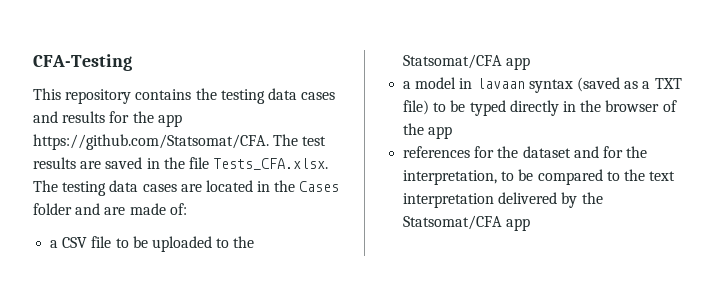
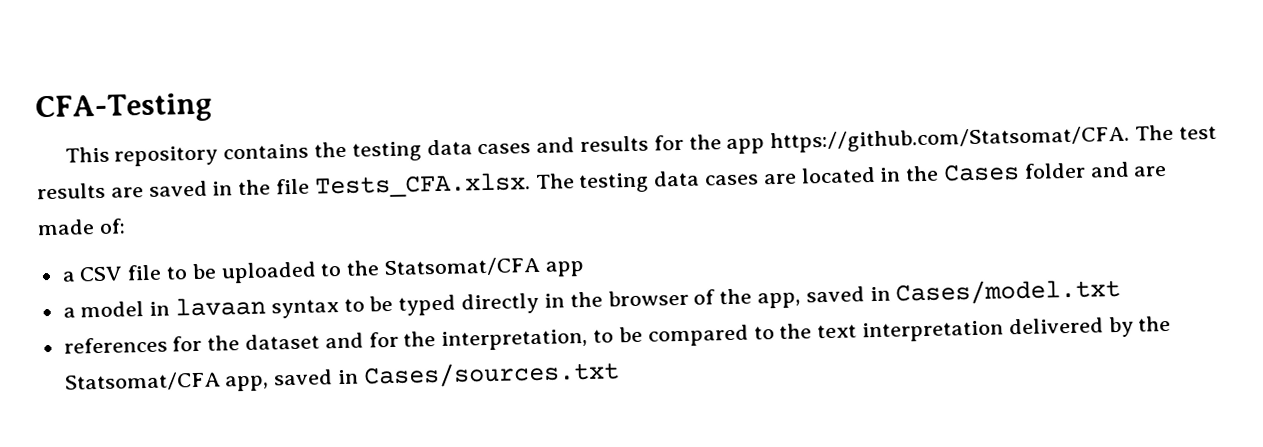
- a model in lavaan syntax (saved as a TXT file) to be typed directly in the browser of the app
+ a model in lavaan syntax to be typed directly in the browser of the app, saved in Cases/model.txt
- references for the dataset and for the interpretation, to be compared to the text interpretation delivered by the Statsomat/CFA app
+ references for the dataset and for the interpretation, to be compared to the text interpretation delivered by the Statsomat/CFA app, saved in Cases/sources.txt

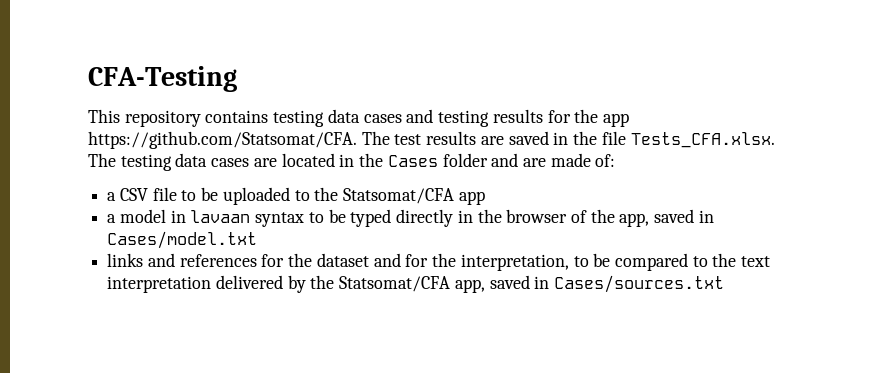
- This repository contains the testing data cases and results for the app https://github.com/Statsomat/CFA. The test results are saved in the file Tests_CFA.xlsx. The testing data cases are located in the Cases folder and are made of:
+ This repository contains testing data cases and testing results for the app https://github.com/Statsomat/CFA. The test results are saved in the file Tests_CFA.xlsx. The testing data cases are located in the Cases folder and are made of:
- references for the dataset and for the interpretation, to be compared to the text interpretation delivered by the Statsomat/CFA app, saved in Cases/sources.txt
+ links and references for the dataset and for the interpretation, to be compared to the text interpretation delivered by the Statsomat/CFA app, saved in Cases/sources.txt

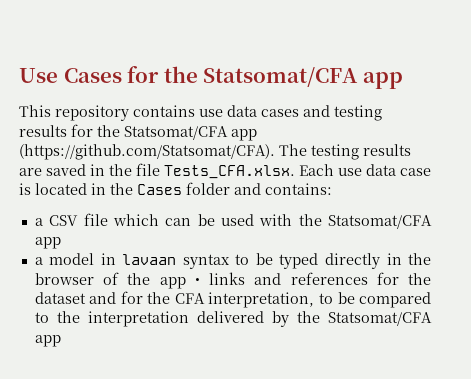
- CFA-Testing
+ Use Cases for the Statsomat/CFA app
- This repository contains testing data cases and testing results for the app https://github.com/Statsomat/CFA. The test results are saved in the file Tests_CFA.xlsx. The testing data cases are located in the Cases folder and are made of:
+ This repository contains use data cases and testing results for the Statsomat/CFA app (https://github.com/Statsomat/CFA). The testing results are saved in the file Tests_CFA.xlsx. Each use data case is located in the Cases folder and contains:
- a CSV file to be uploaded to the Statsomat/CFA app
+ a CSV file which can be used with the Statsomat/CFA app
- a model in lavaan syntax to be typed directly in the browser of the app, saved in Cases/model.txt
- links and references for the dataset and for the interpretation, to be compared to the text interpretation delivered by the Statsomat/CFA app, saved in Cases/sources.txt
+ a model in lavaan syntax to be typed directly in the browser of the app • links and references for the dataset and for the CFA interpretation, to be compared to the interpretation delivered by the Statsomat/CFA app

